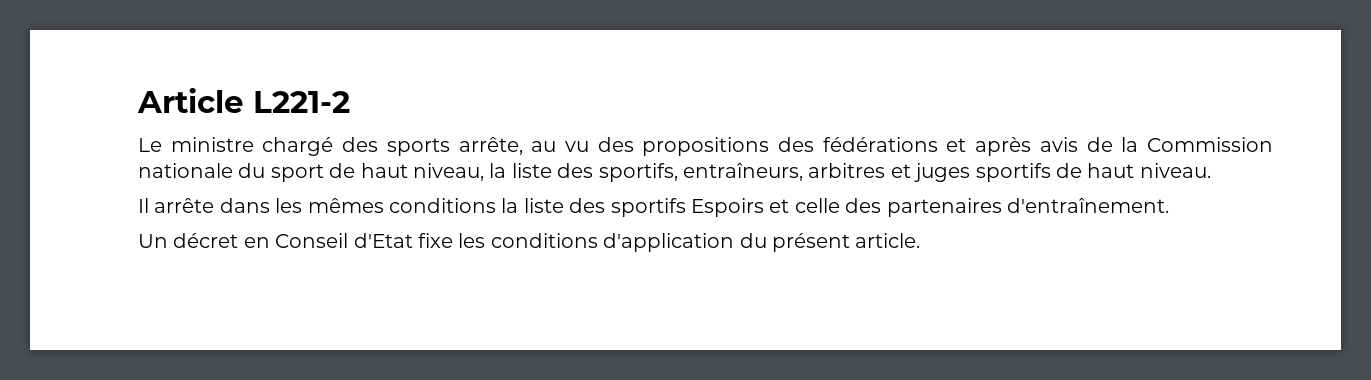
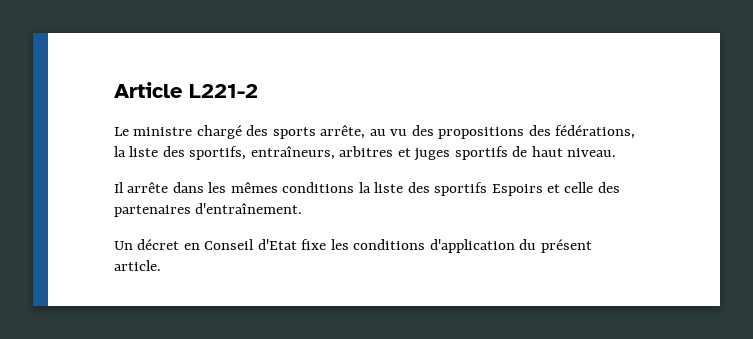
- Le ministre chargé des sports arrête, au vu des propositions des fédérations et après avis de la Commission nationale du sport de haut niveau, la liste des sportifs, entraîneurs, arbitres et juges sportifs de haut niveau.
+ Le ministre chargé des sports arrête, au vu des propositions des fédérations, la liste des sportifs, entraîneurs, arbitres et juges sportifs de haut niveau.

